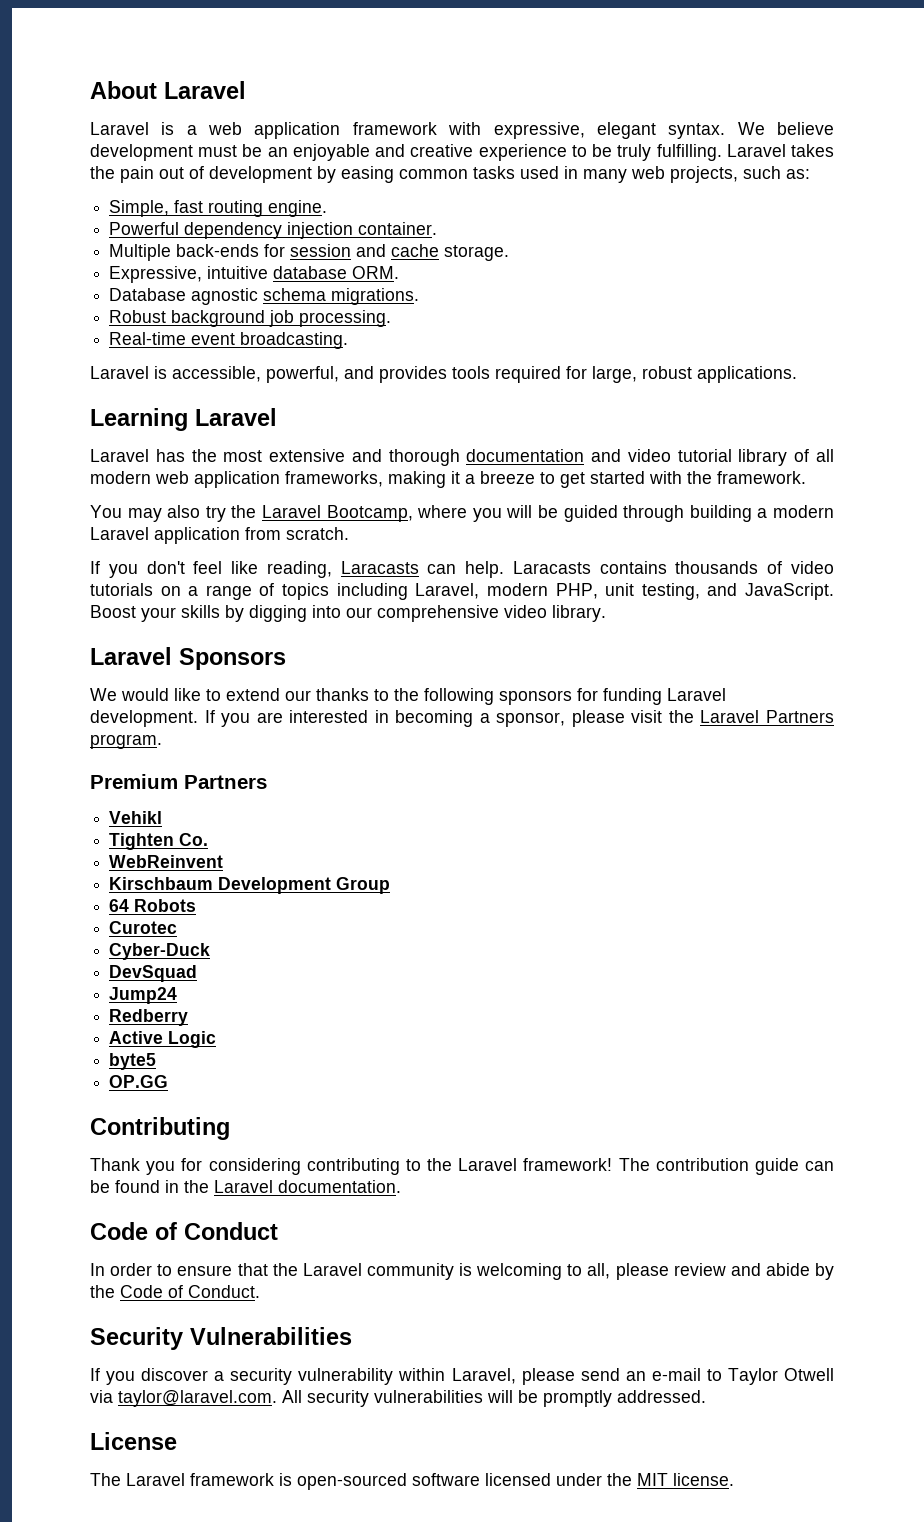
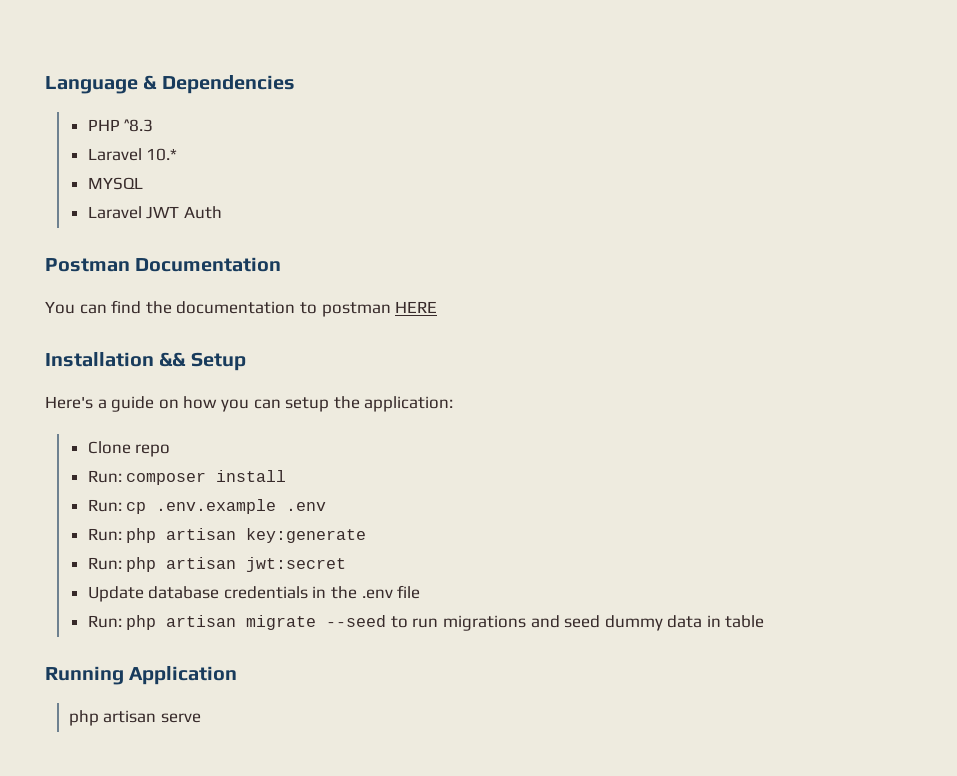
- About Laravel
- Laravel is a web application framework with expressive, elegant syntax. We believe development must be an enjoyable and creative experience to be truly fulfilling. Laravel takes the pain out of development by easing common tasks used in many web projects, such as:
- Simple, fast routing engine.
- Powerful dependency injection container.
- Multiple back-ends for session and cache storage.
- Expressive, intuitive database ORM.
- Database agnostic schema migrations.
- Robust background job processing.
- Real-time event broadcasting.
- Laravel is accessible, powerful, and provides tools required for large, robust applications.
- Learning Laravel
- Laravel has the most extensive and thorough documentation and video tutorial library of all modern web application frameworks, making it a breeze to get started with the framework.
- You may also try the Laravel Bootcamp, where you will be guided through building a modern Laravel application from scratch.
- If you don't feel like reading, Laracasts can help. Laracasts contains thousands of video tutorials on a range of topics including Laravel, modern PHP, unit testing, and JavaScript. Boost your skills by digging into our comprehensive video library.
- Laravel Sponsors
- We would like to extend our thanks to the following sponsors for funding Laravel development. If you are interested in becoming a sponsor, please visit the Laravel Partners program.
- Premium Partners
- Vehikl
- Tighten Co.
- WebReinvent
- Kirschbaum Development Group
- 64 Robots
- Curotec
- Cyber-Duck
- DevSquad
- Jump24
- Redberry
- Active Logic
- byte5
- OP.GG
- Contributing
- Thank you for considering contributing to the Laravel framework! The contribution guide can be found in the Laravel documentation.
- Code of Conduct
- In order to ensure that the Laravel community is welcoming to all, please review and abide by the Code of Conduct.
- Security Vulnerabilities
- If you discover a security vulnerability within Laravel, please send an e-mail to Taylor Otwell via taylor@laravel.com. All security vulnerabilities will be promptly addressed.
- License
- The Laravel framework is open-sourced software licensed under the MIT license.
+ Language & Dependencies
+ PHP ^8.3
+ Laravel 10.*
+ MYSQL
+ Laravel JWT Auth
+ Postman Documentation
+ You can find the documentation to postman HERE
+ Installation && Setup
+ Here's a guide on how you can setup the application:
+ Clone repo
+ Run: composer install
+ Run: cp .env.example .env
+ Run: php artisan key:generate
+ Run: php artisan jwt:secret
+ Update database credentials in the .env file
+ Run: php artisan migrate --seed to run migrations and seed dummy data in table
+ Running Application
+ php artisan serve

